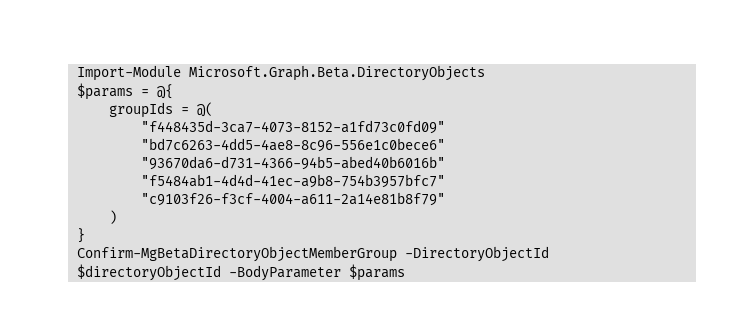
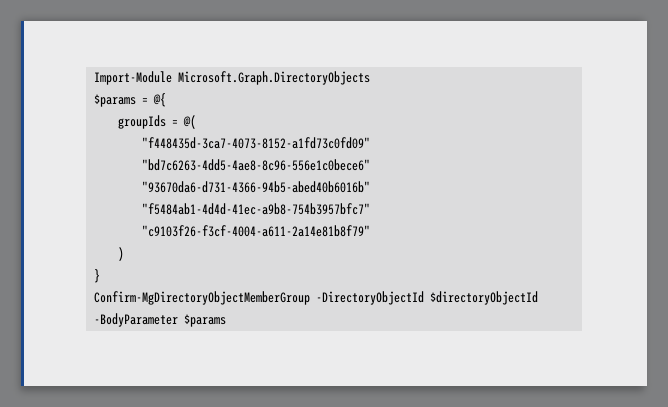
- Import-Module Microsoft.Graph.Beta.DirectoryObjects
+ Import-Module Microsoft.Graph.DirectoryObjects
- Confirm-MgBetaDirectoryObjectMemberGroup -DirectoryObjectId $directoryObjectId -BodyParameter $params
+ Confirm-MgDirectoryObjectMemberGroup -DirectoryObjectId $directoryObjectId -BodyParameter $params

